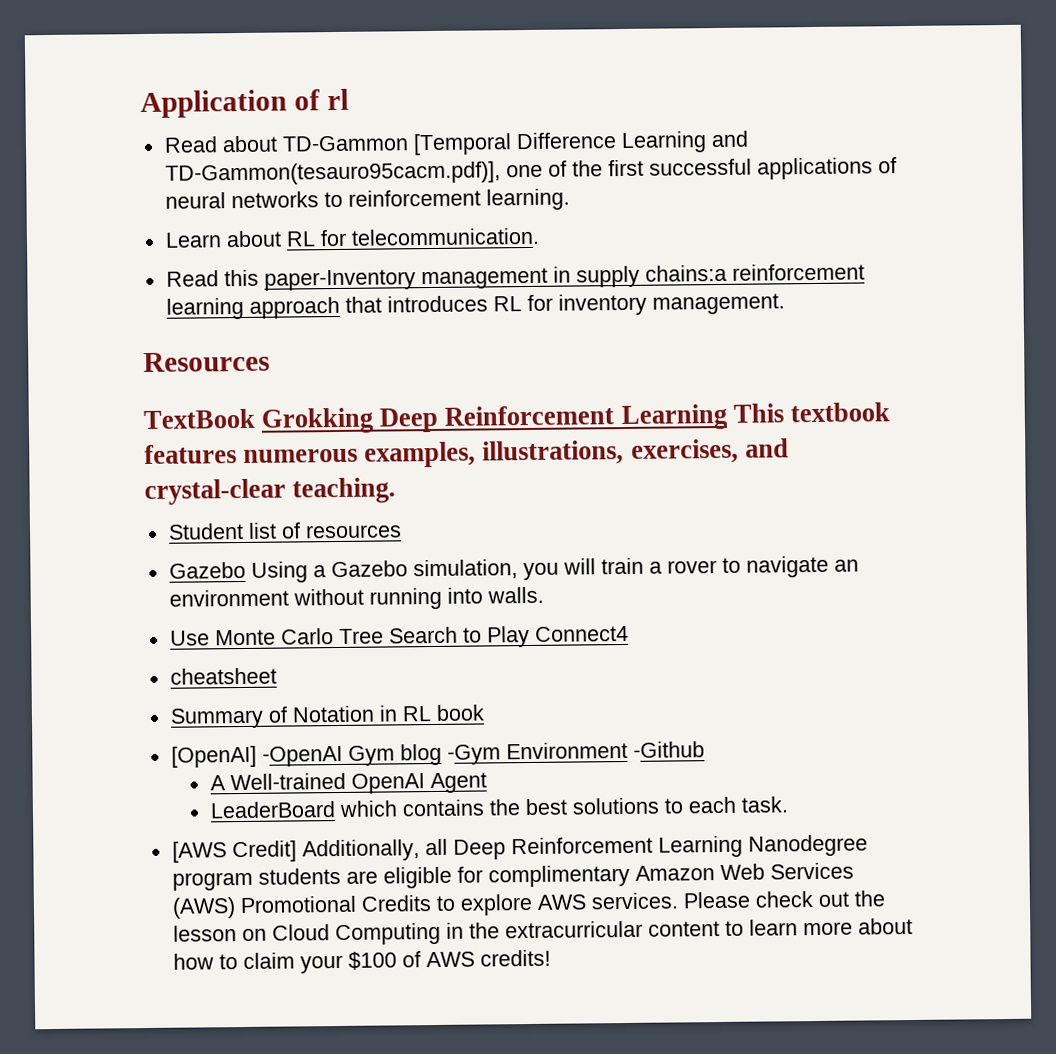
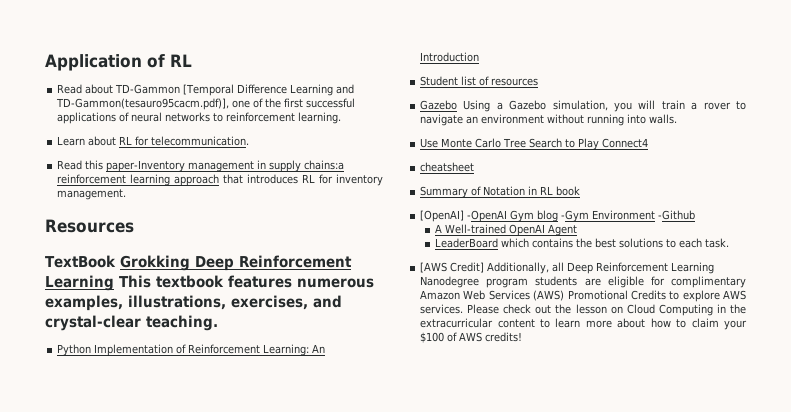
- Application of rl
+ Application of RL
+ Python Implementation of Reinforcement Learning: An Introduction

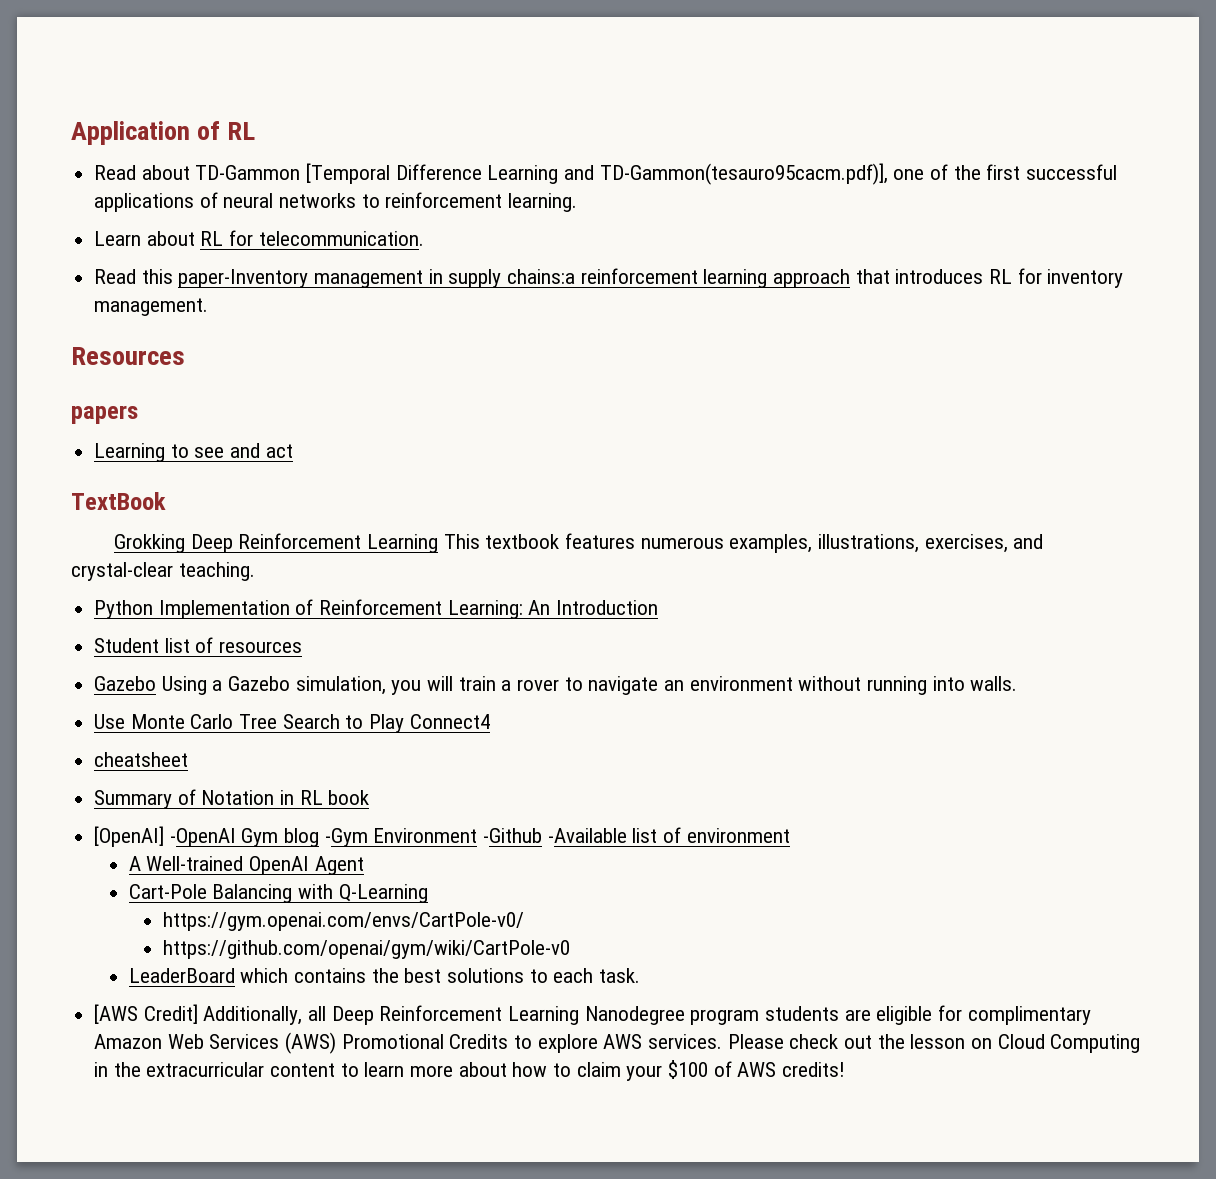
+ papers
+ Learning to see and act
- TextBook Grokking Deep Reinforcement Learning This textbook features numerous examples, illustrations, exercises, and crystal-clear teaching.
+ TextBook
+ Grokking Deep Reinforcement Learning This textbook features numerous examples, illustrations, exercises, and crystal-clear teaching.
- [OpenAI] -OpenAI Gym blog -Gym Environment -Github
+ [OpenAI] -OpenAI Gym blog -Gym Environment -Github -Available list of environment
+ Cart-Pole Balancing with Q-Learning
+ https://gym.openai.com/envs/CartPole-v0/
+ https://github.com/openai/gym/wiki/CartPole-v0

